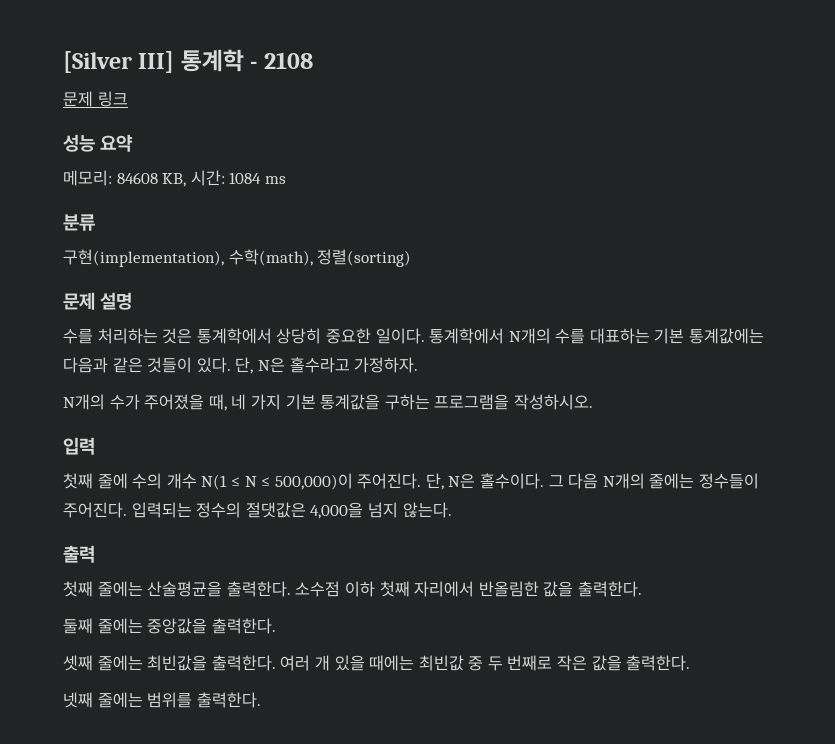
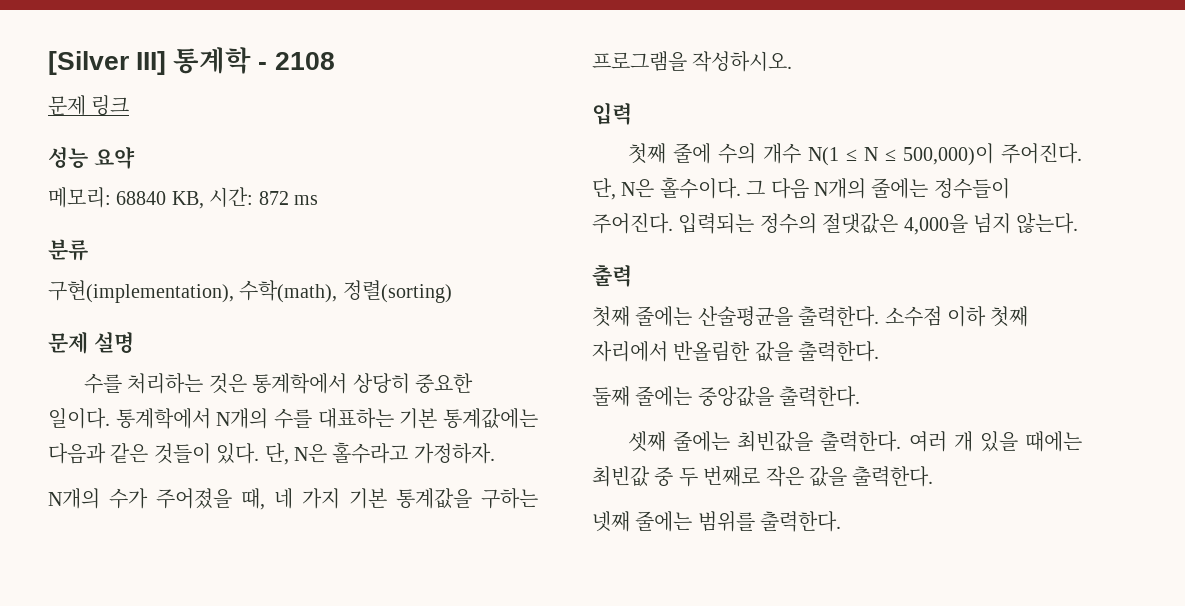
- 메모리: 84608 KB, 시간: 1084 ms
+ 메모리: 68840 KB, 시간: 872 ms

